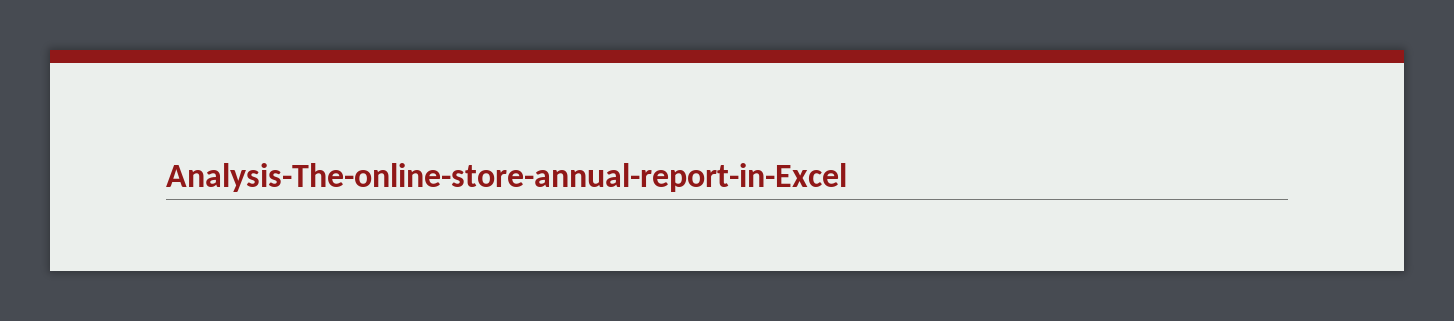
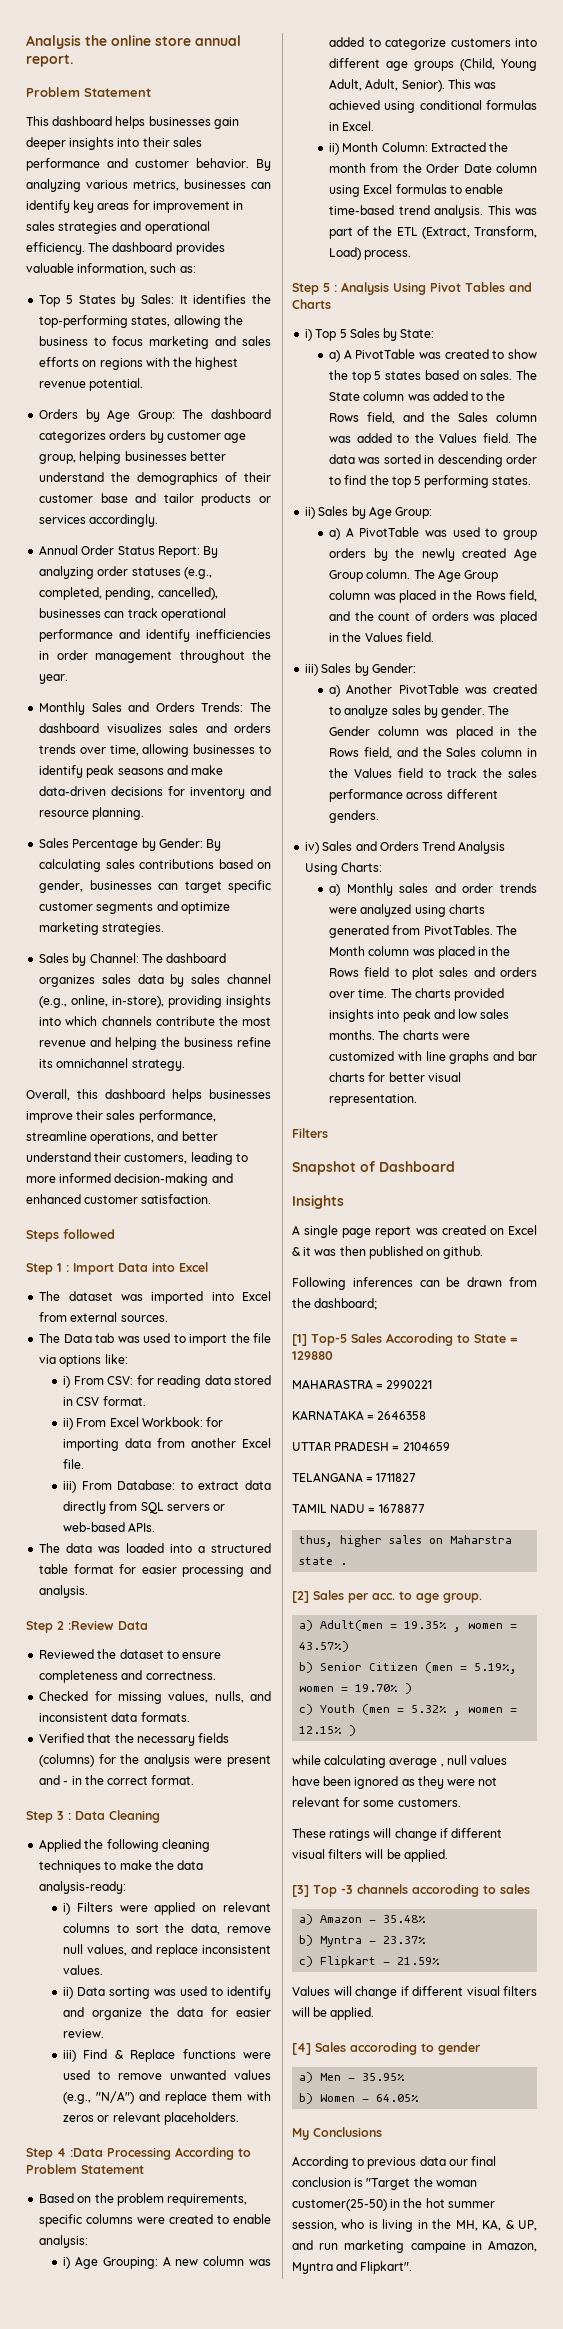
- Analysis-The-online-store-annual-report-in-Excel
+ Analysis the online store annual report.
+ Problem Statement
+ This dashboard helps businesses gain deeper insights into their sales performance and customer behavior. By analyzing various metrics, businesses can identify key areas for improvement in sales strategies and operational efficiency. The dashboard provides valuable information, such as:
+ Top 5 States by Sales: It identifies the top-performing states, allowing the business to focus marketing and sales efforts on regions with the highest revenue potential.
+ Orders by Age Group: The dashboard categorizes orders by customer age group, helping businesses better understand the demographics of their customer base and tailor products or services accordingly.
+ Annual Order Status Report: By analyzing order statuses (e.g., completed, pending, cancelled), businesses can track operational performance and identify inefficiencies in order management throughout the year.
+ Monthly Sales and Orders Trends: The dashboard visualizes sales and orders trends over time, allowing businesses to identify peak seasons and make data-driven decisions for inventory and resource planning.
+ Sales Percentage by Gender: By calculating sales contributions based on gender, businesses can target specific customer segments and optimize marketing strategies.
+ Sales by Channel: The dashboard organizes sales data by sales channel (e.g., online, in-store), providing insights into which channels contribute the most revenue and helping the business refine its omnichannel strategy.
+ Overall, this dashboard helps businesses improve their sales performance, streamline operations, and better understand their customers, leading to more informed decision-making and enhanced customer satisfaction.
+ Steps followed
+ Step 1 : Import Data into Excel
+ The dataset was imported into Excel from external sources.
+ The Data tab was used to import the file via options like:
+ i) From CSV: for reading data stored in CSV format.
+ ii) From Excel Workbook: for importing data from another Excel file.
+ iii) From Database: to extract data directly from SQL servers or web-based APIs.
+ The data was loaded into a structured table format for easier processing and analysis.
+ Step 2 :Review Data
+ Reviewed the dataset to ensure completeness and correctness.
+ Checked for missing values, nulls, and inconsistent data formats.
+ Verified that the necessary fields (columns) for the analysis were present and - in the correct format.
+ Step 3 : Data Cleaning
+ Applied the following cleaning techniques to make the data analysis-ready:
+ i) Filters were applied on relevant columns to sort the data, remove null values, and replace inconsistent values.
+ ii) Data sorting was used to identify and organize the data for easier review.
+ iii) Find & Replace functions were used to remove unwanted values (e.g., "N/A") and replace them with zeros or relevant placeholders.
+ Step 4 :Data Processing According to Problem Statement
+ Based on the problem requirements, specific columns were created to enable analysis:
+ i) Age Grouping: A new column was added to categorize customers into different age groups (Child, Young Adult, Adult, Senior). This was achieved using conditional formulas in Excel.
+ ii) Month Column: Extracted the month from the Order Date column using Excel formulas to enable time-based trend analysis. This was part of the ETL (Extract, Transform, Load) process.
+ Step 5 : Analysis Using Pivot Tables and Charts
+ i) Top 5 Sales by State:
+ a) A PivotTable was created to show the top 5 states based on sales. The State column was added to the Rows field, and the Sales column was added to the Values field. The data was sorted in descending order to find the top 5 performing states.
+ ii) Sales by Age Group:
+ a) A PivotTable was used to group orders by the newly created Age Group column. The Age Group column was placed in the Rows field, and the count of orders was placed in the Values field.
+ iii) Sales by Gender:
+ a) Another PivotTable was created to analyze sales by gender. The Gender column was placed in the Rows field, and the Sales column in the Values field to track the sales performance across different genders.
+ iv) Sales and Orders Trend Analysis Using Charts:
+ a) Monthly sales and order trends were analyzed using charts generated from PivotTables. The Month column was placed in the Rows field to plot sales and orders over time. The charts provided insights into peak and low sales months. The charts were customized with line graphs and bar charts for better visual representation.
+ Filters
+ Snapshot of Dashboard
+ Insights
+ A single page report was created on Excel & it was then published on github.
+ Following inferences can be drawn from the dashboard;
+ [1] Top-5 Sales Accoroding to State = 129880
+ MAHARASTRA = 2990221
+ KARNATAKA = 2646358
+ UTTAR PRADESH = 2104659
+ TELANGANA = 1711827
+ TAMIL NADU = 1678877
+ thus, higher sales on Maharstra state .
+ [2] Sales per acc. to age group.
+ a) Adult(men = 19.35% , women = 43.57%)
+ b) Senior Citizen (men = 5.19%, women = 19.70% )
+ c) Youth (men = 5.32% , women = 12.15% )
+ while calculating average , null values have been ignored as they were not relevant for some customers.
+ These ratings will change if different visual filters will be applied.
+ [3] Top -3 channels accoroding to sales
+ a) Amazon - 35.48%
+ b) Myntra - 23.37%
+ c) Flipkart - 21.59%
+ Values will change if different visual filters will be applied.
+ [4] Sales accoroding to gender
+ a) Men - 35.95%
+ b) Women - 64.05%
+ My Conclusions
+ According to previous data our final conclusion is "Target the woman customer(25-50) in the hot summer session, who is living in the MH, KA, & UP, and run marketing campaine in Amazon, Myntra and Flipkart".

